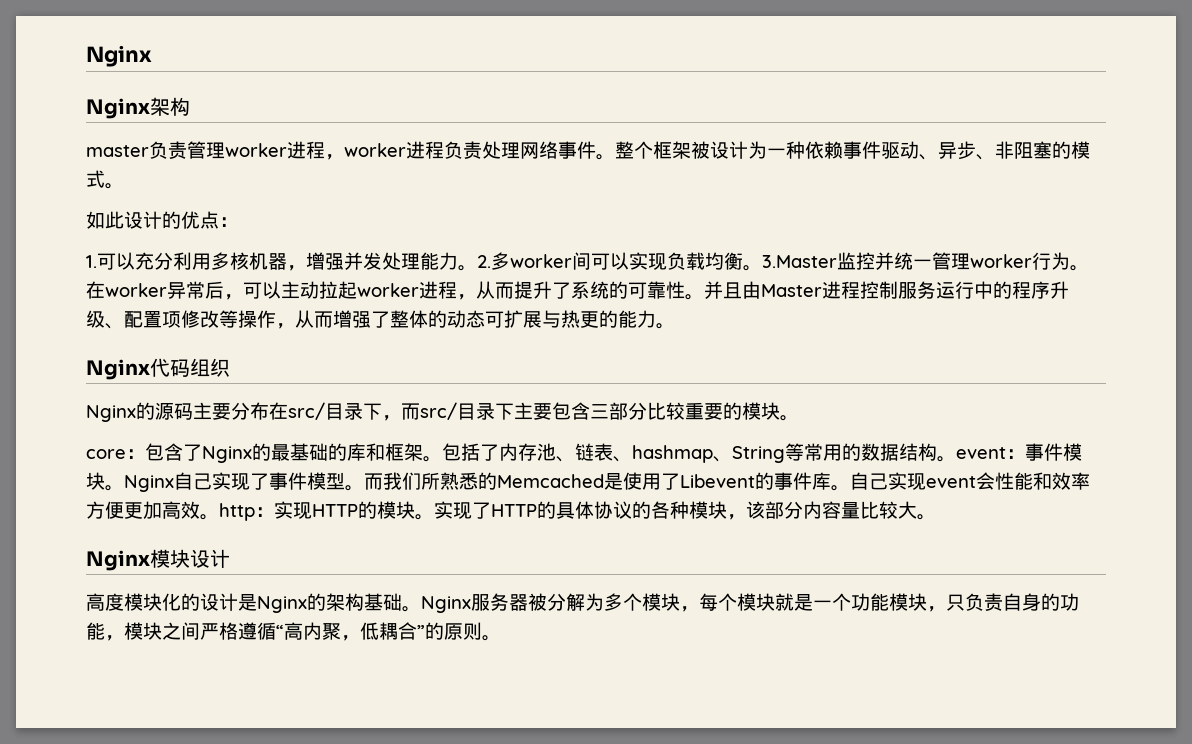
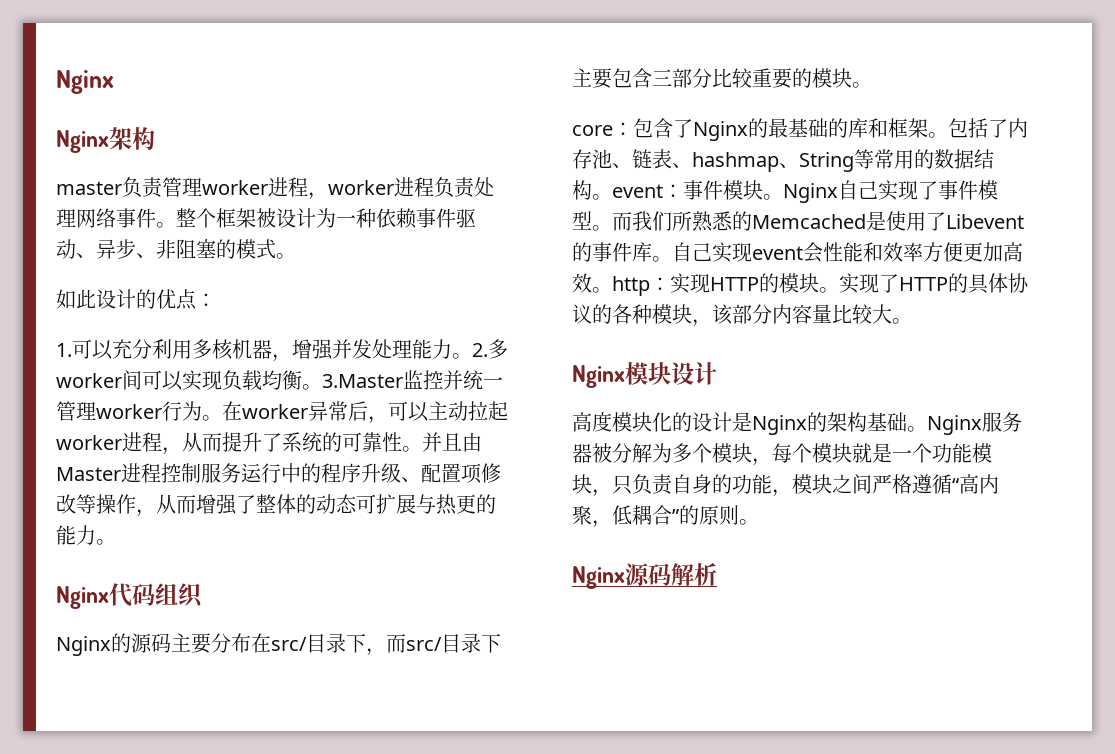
+ Nginx源码解析

